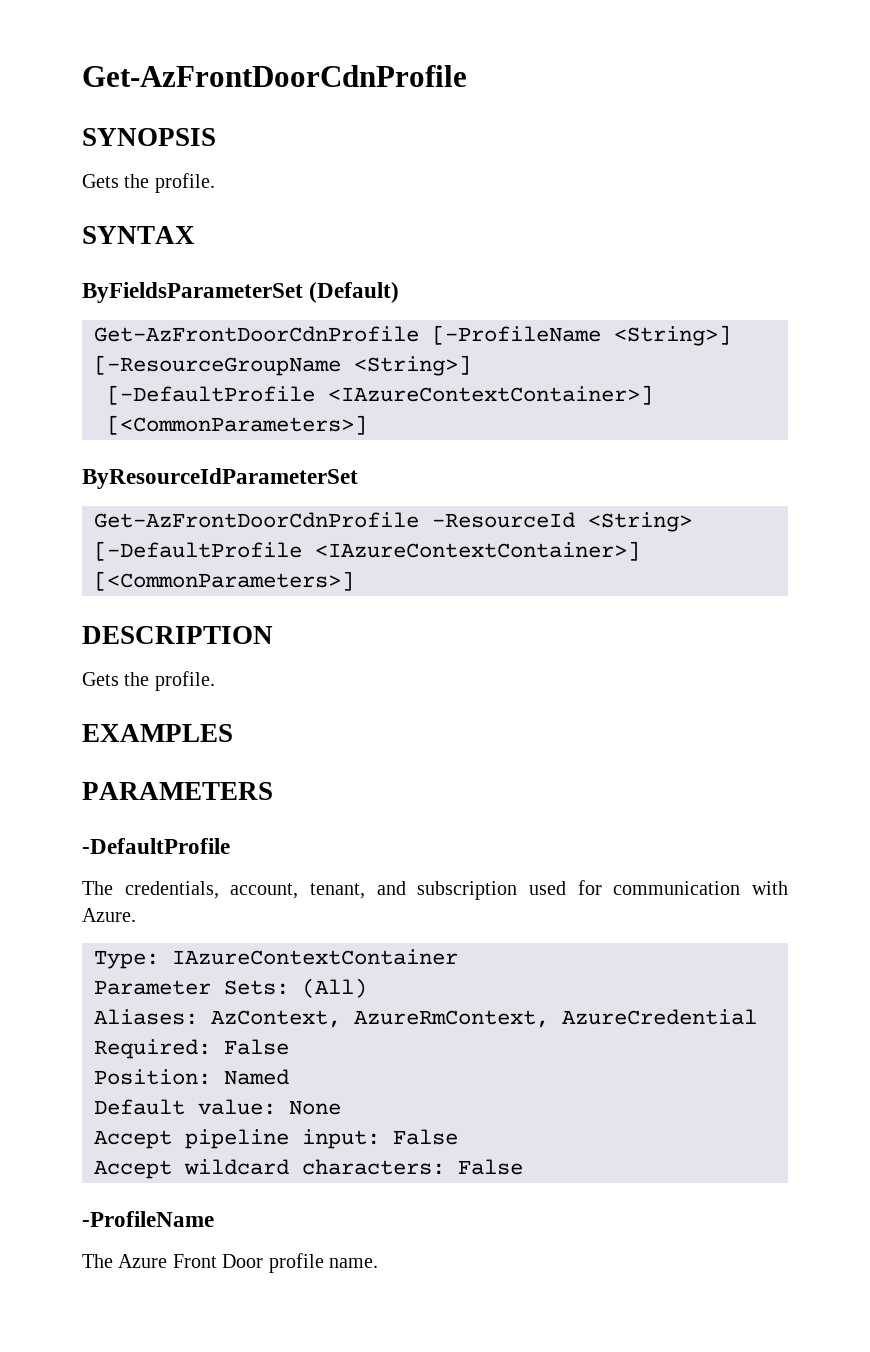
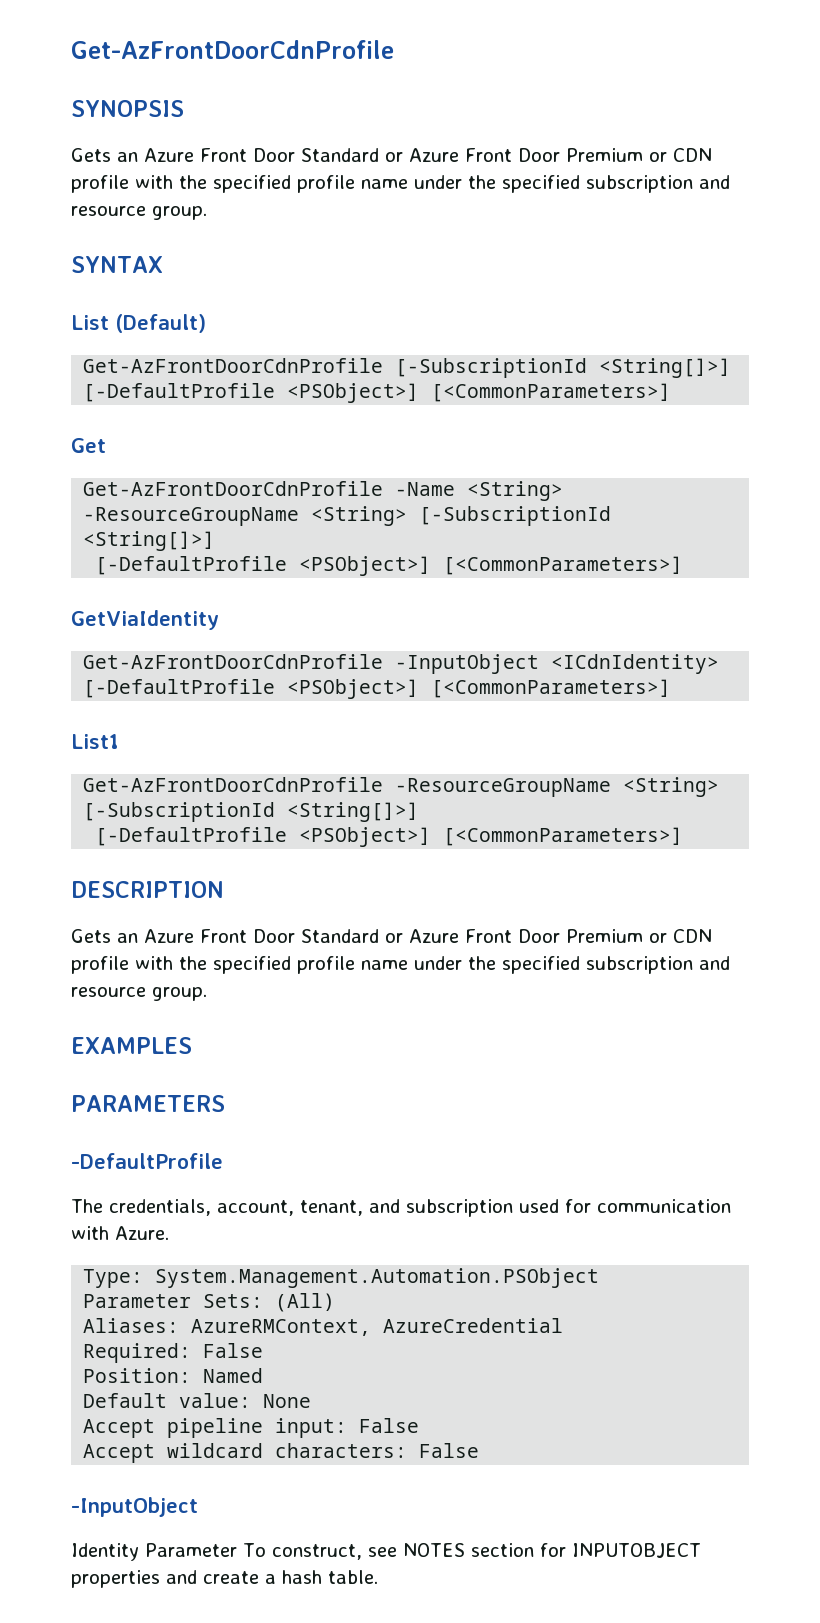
  SYNOPSIS
- Gets the profile.
+ Gets an Azure Front Door Standard or Azure Front Door Premium or CDN profile with the specified profile name under the specified subscription and resource group.
- ByFieldsParameterSet (Default)
+ List (Default)
- Get-AzFrontDoorCdnProfile [-ProfileName <String>] [-ResourceGroupName <String>]
- [-DefaultProfile <IAzureContextContainer>] [<CommonParameters>]
- ByResourceIdParameterSet
- Get-AzFrontDoorCdnProfile -ResourceId <String> [-DefaultProfile <IAzureContextContainer>] [<CommonParameters>]
+ Get-AzFrontDoorCdnProfile [-SubscriptionId <String[]>] [-DefaultProfile <PSObject>] [<CommonParameters>]
+ Get
+ Get-AzFrontDoorCdnProfile -Name <String> -ResourceGroupName <String> [-SubscriptionId <String[]>]
+ [-DefaultProfile <PSObject>] [<CommonParameters>]
+ GetViaIdentity
+ Get-AzFrontDoorCdnProfile -InputObject <ICdnIdentity> [-DefaultProfile <PSObject>] [<CommonParameters>]
+ List1
+ Get-AzFrontDoorCdnProfile -ResourceGroupName <String> [-SubscriptionId <String[]>]
+ [-DefaultProfile <PSObject>] [<CommonParameters>]
  DESCRIPTION
- Gets the profile.
+ Gets an Azure Front Door Standard or Azure Front Door Premium or CDN profile with the specified profile name under the specified subscription and resource group.
- Type: IAzureContextContainer
+ Type: System.Management.Automation.PSObject
- Aliases: AzContext, AzureRmContext, AzureCredential
+ Aliases: AzureRMContext, AzureCredential
  Accept wildcard characters: False
- -ProfileName
- The Azure Front Door profile name.
+ -InputObject
+ Identity Parameter To construct, see NOTES section for INPUTOBJECT properties and create a hash table.

